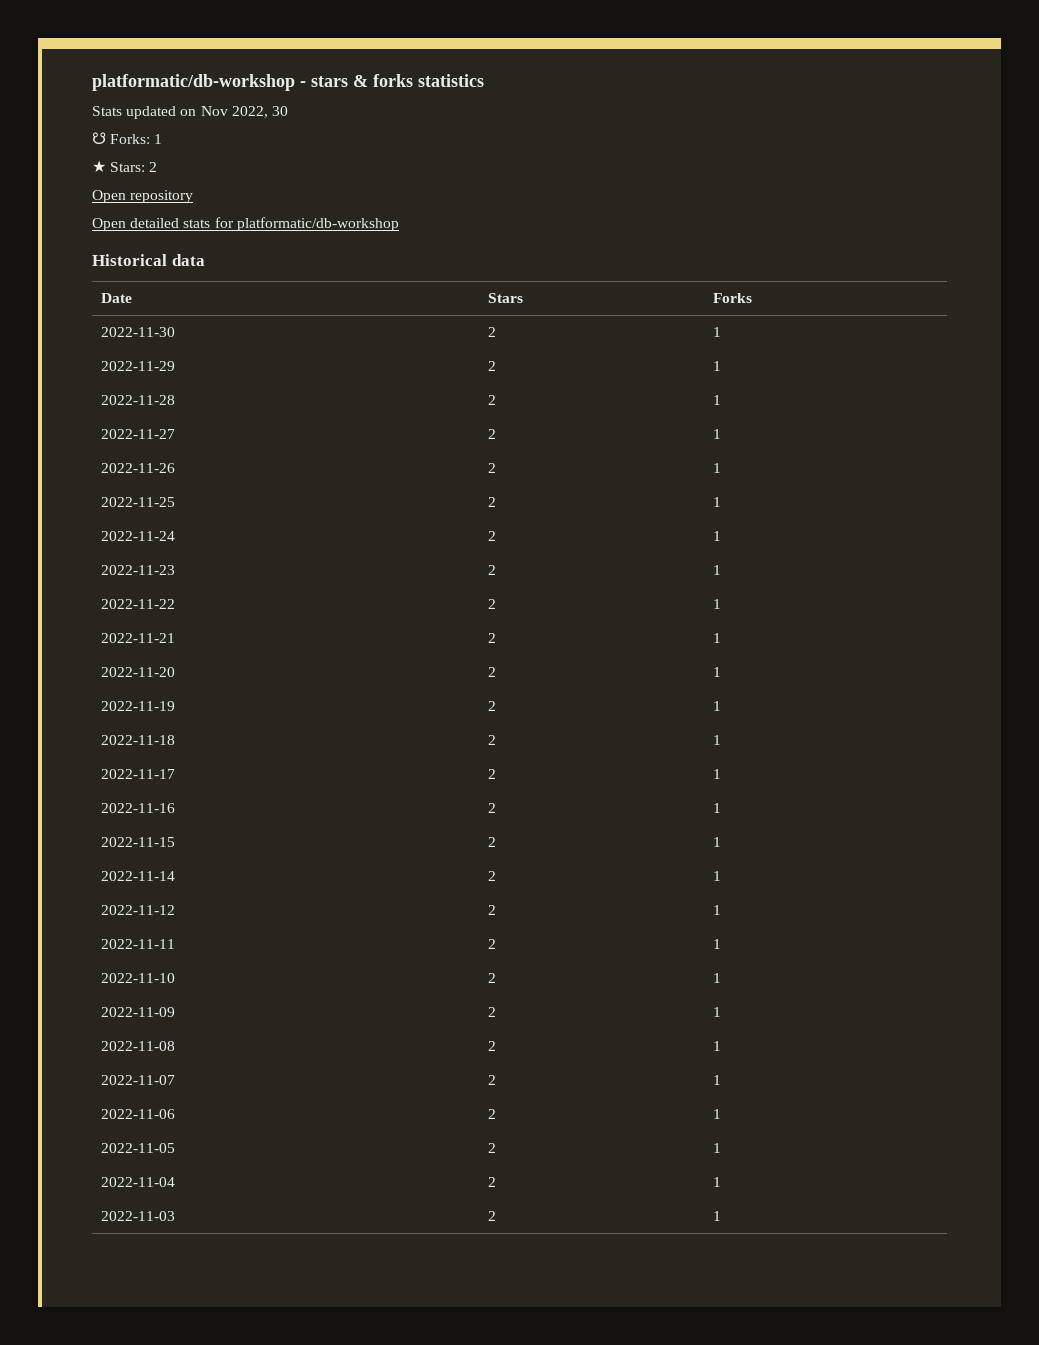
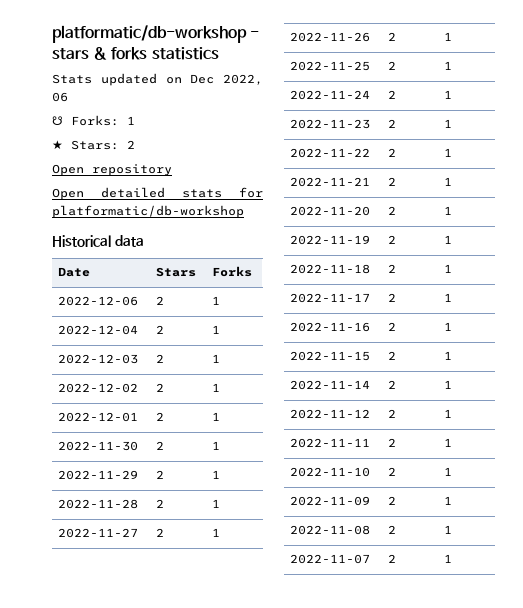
- Stats updated on Nov 2022, 30
+ Stats updated on Dec 2022, 06
+ 2022-12-06 | 2 | 1
+ 2022-12-04 | 2 | 1
+ 2022-12-03 | 2 | 1
+ 2022-12-02 | 2 | 1
+ 2022-12-01 | 2 | 1
- 2022-11-06 | 2 | 1
- 2022-11-05 | 2 | 1
- 2022-11-04 | 2 | 1
- 2022-11-03 | 2 | 1

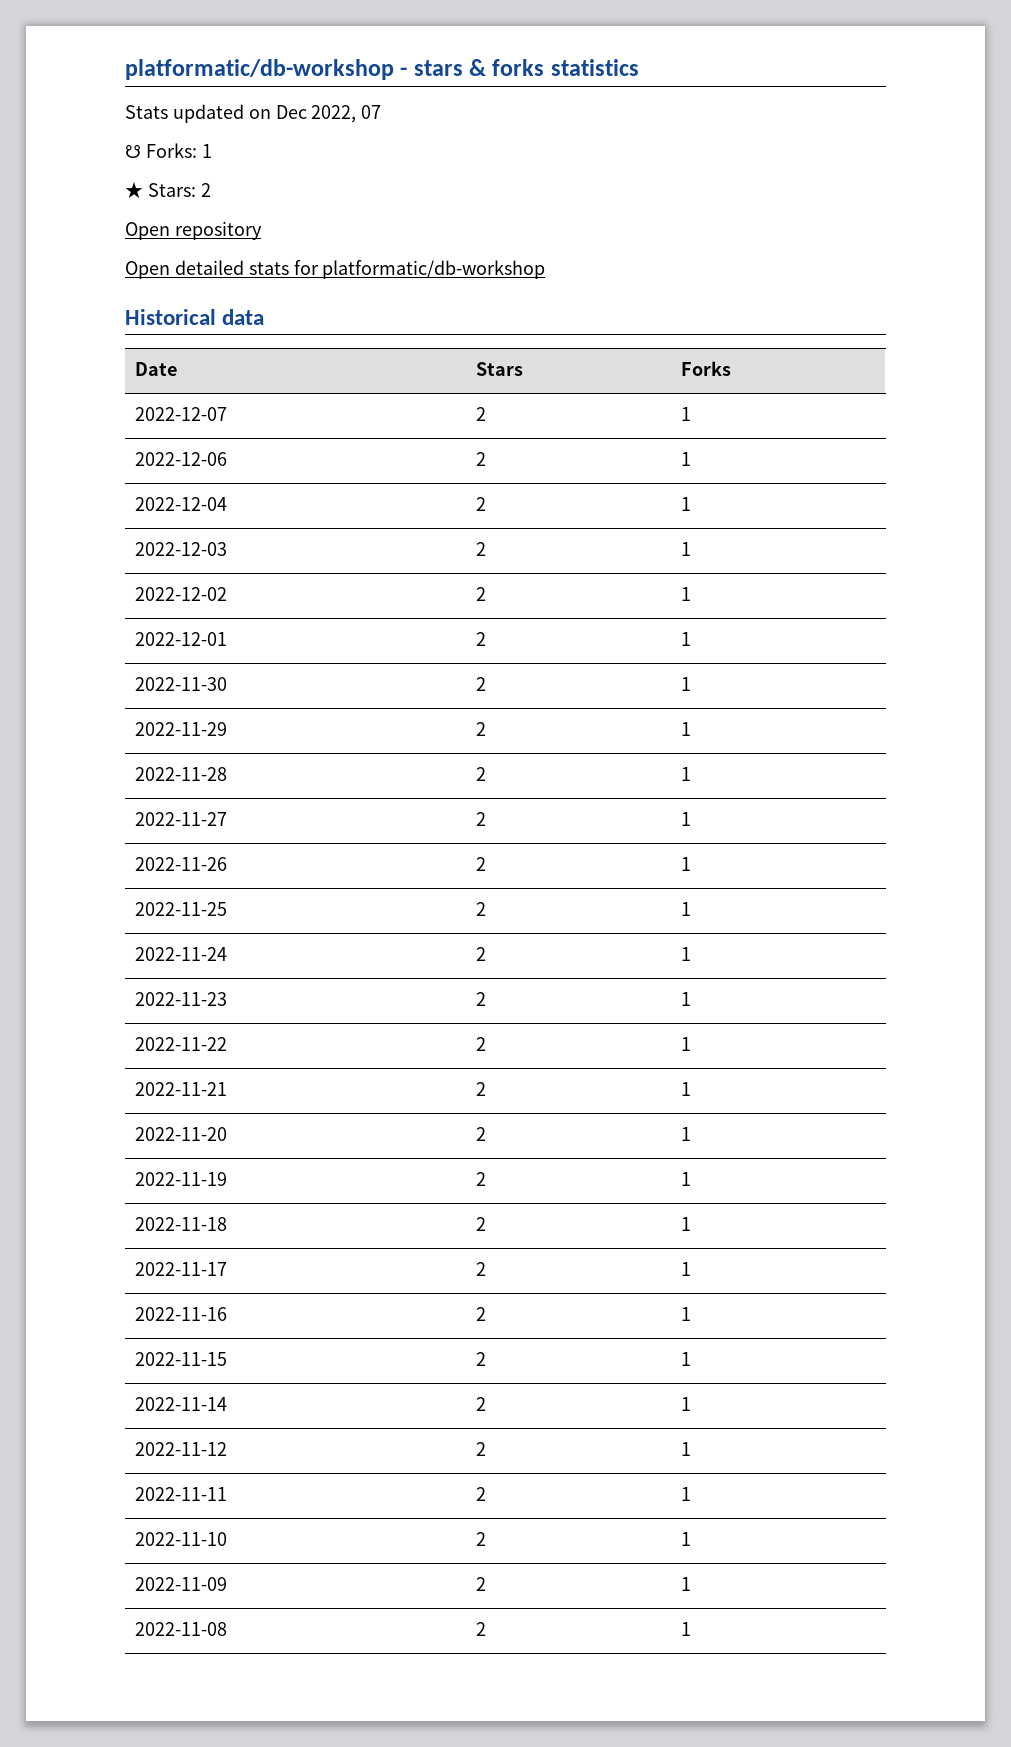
- Stats updated on Dec 2022, 06
+ Stats updated on Dec 2022, 07
+ 2022-12-07 | 2 | 1
- 2022-11-07 | 2 | 1

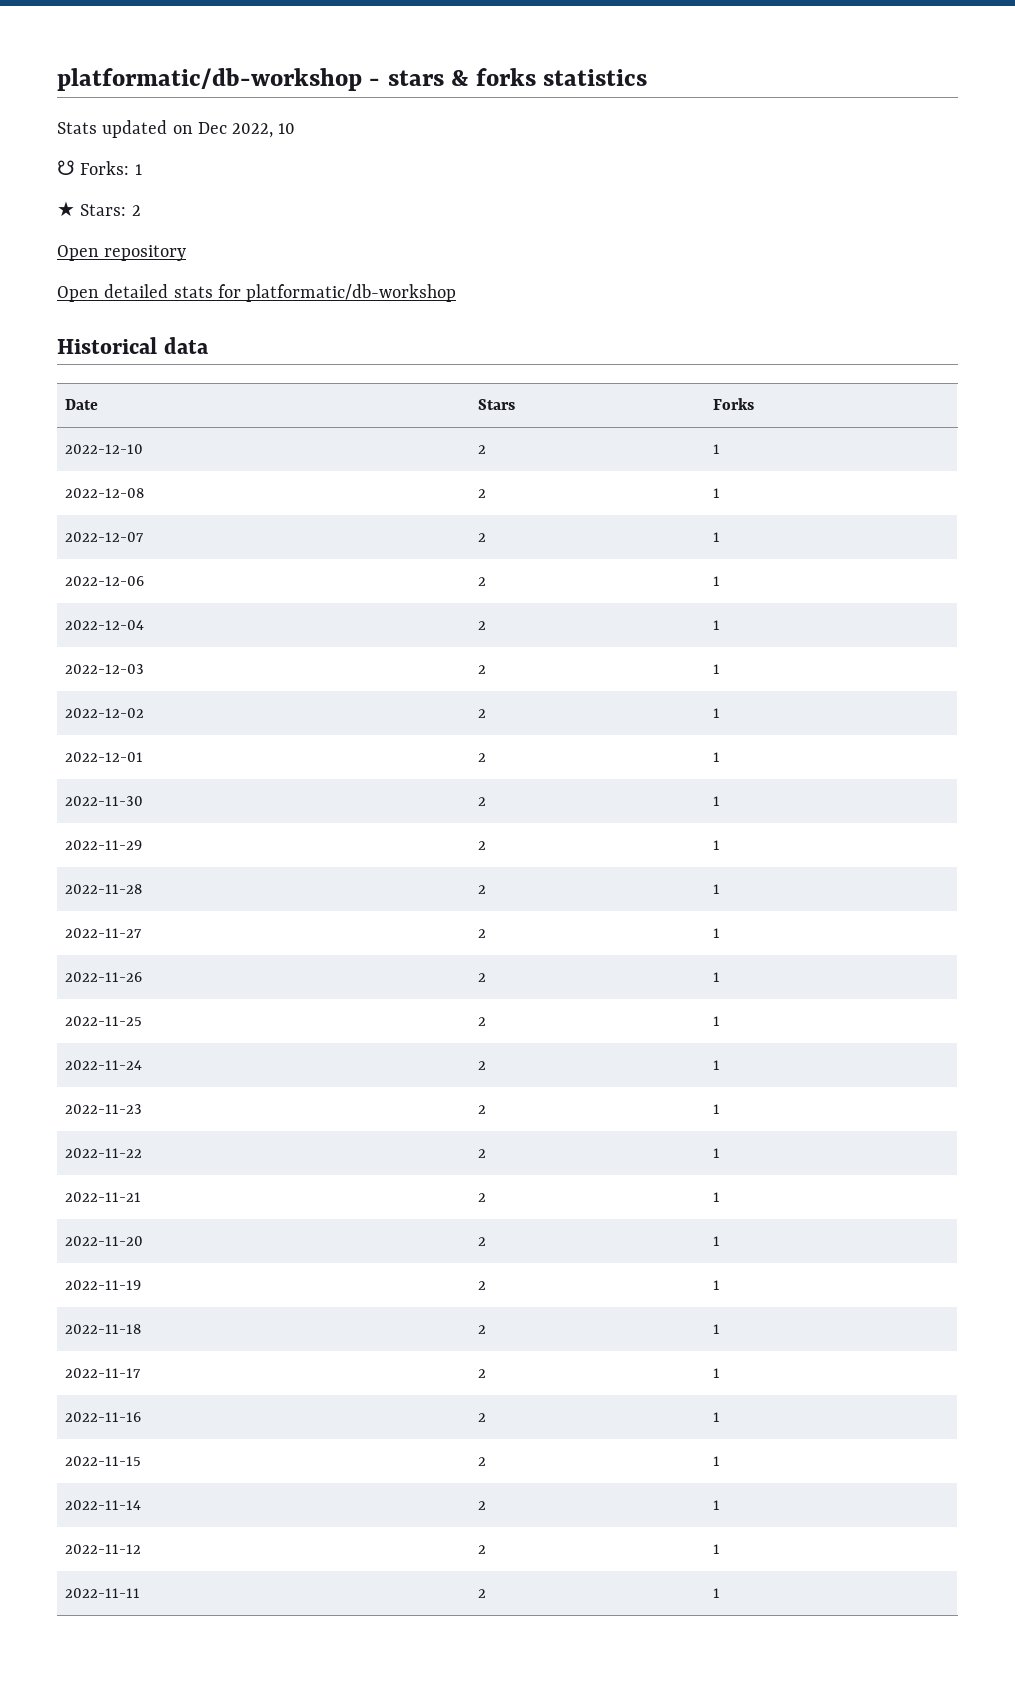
- Stats updated on Dec 2022, 07
+ Stats updated on Dec 2022, 10
+ 2022-12-10 | 2 | 1
+ 2022-12-08 | 2 | 1
- 2022-11-10 | 2 | 1
- 2022-11-09 | 2 | 1
- 2022-11-08 | 2 | 1

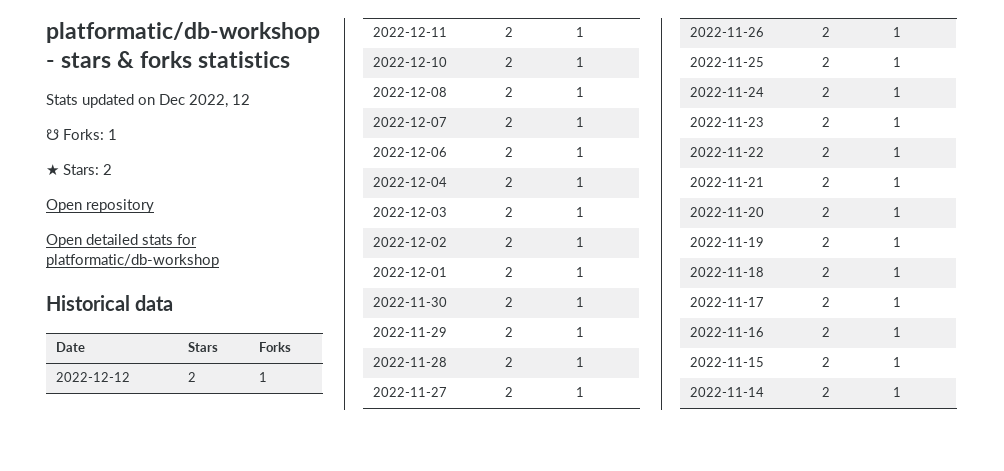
- Stats updated on Dec 2022, 10
+ Stats updated on Dec 2022, 12
+ 2022-12-12 | 2 | 1
+ 2022-12-11 | 2 | 1
- 2022-11-12 | 2 | 1
- 2022-11-11 | 2 | 1

